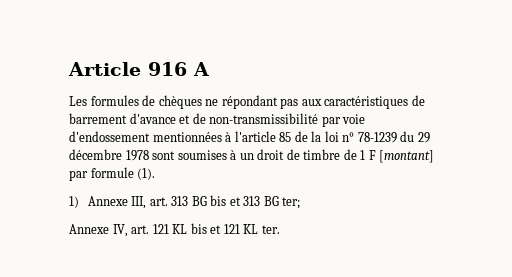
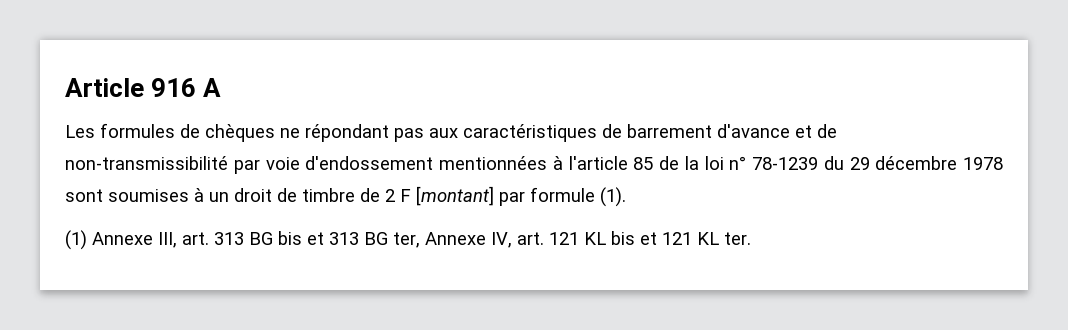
- Les formules de chèques ne répondant pas aux caractéristiques de barrement d'avance et de non-transmissibilité par voie d'endossement mentionnées à l'article 85 de la loi n° 78-1239 du 29 décembre 1978 sont soumises à un droit de timbre de 1 F [montant] par formule (1).
+ Les formules de chèques ne répondant pas aux caractéristiques de barrement d'avance et de non-transmissibilité par voie d'endossement mentionnées à l'article 85 de la loi n° 78-1239 du 29 décembre 1978 sont soumises à un droit de timbre de 2 F [montant] par formule (1).
- 1) Annexe III, art. 313 BG bis et 313 BG ter;
- Annexe IV, art. 121 KL bis et 121 KL ter.
+ (1) Annexe III, art. 313 BG bis et 313 BG ter, Annexe IV, art. 121 KL bis et 121 KL ter.

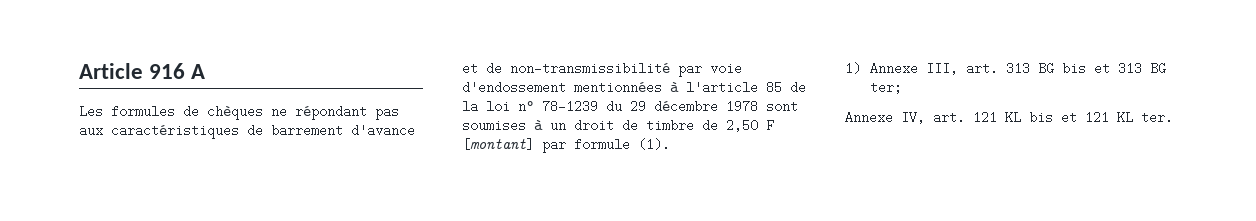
- Les formules de chèques ne répondant pas aux caractéristiques de barrement d'avance et de non-transmissibilité par voie d'endossement mentionnées à l'article 85 de la loi n° 78-1239 du 29 décembre 1978 sont soumises à un droit de timbre de 2 F [montant] par formule (1).
+ Les formules de chèques ne répondant pas aux caractéristiques de barrement d'avance et de non-transmissibilité par voie d'endossement mentionnées à l'article 85 de la loi n° 78-1239 du 29 décembre 1978 sont soumises à un droit de timbre de 2,50 F [montant] par formule (1).
- (1) Annexe III, art. 313 BG bis et 313 BG ter, Annexe IV, art. 121 KL bis et 121 KL ter.
+ 1) Annexe III, art. 313 BG bis et 313 BG ter;
+ Annexe IV, art. 121 KL bis et 121 KL ter.

